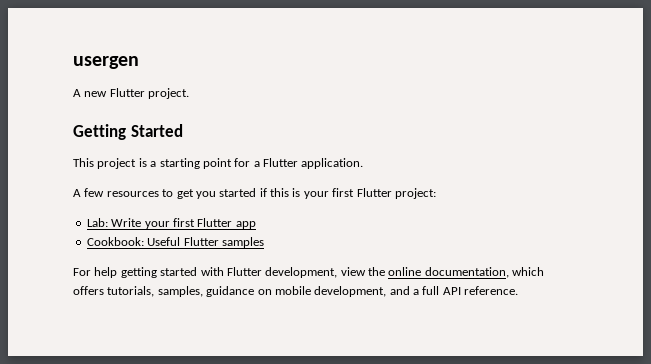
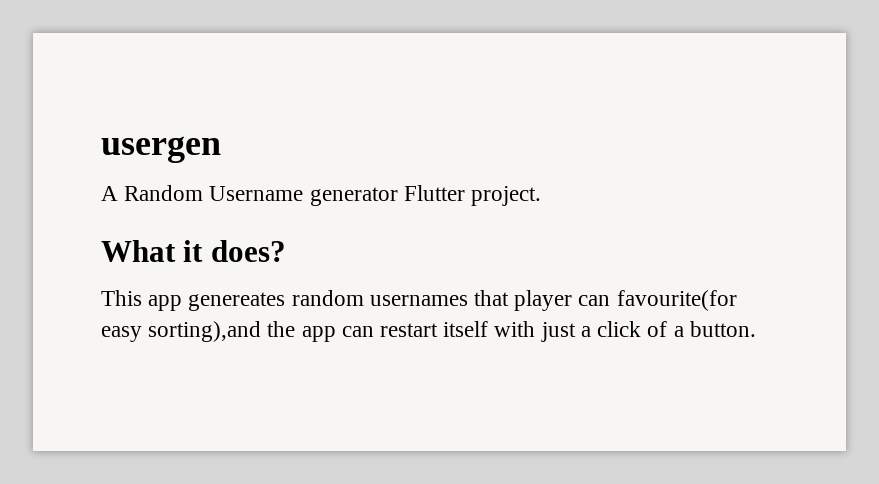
- A new Flutter project.
+ A Random Username generator Flutter project.
- Getting Started
- This project is a starting point for a Flutter application.
- A few resources to get you started if this is your first Flutter project:
- Lab: Write your first Flutter app
- Cookbook: Useful Flutter samples
- For help getting started with Flutter development, view the online documentation, which offers tutorials, samples, guidance on mobile development, and a full API reference.
+ What it does?
+ This app genereates random usernames that player can favourite(for easy sorting),and the app can restart itself with just a click of a button.

